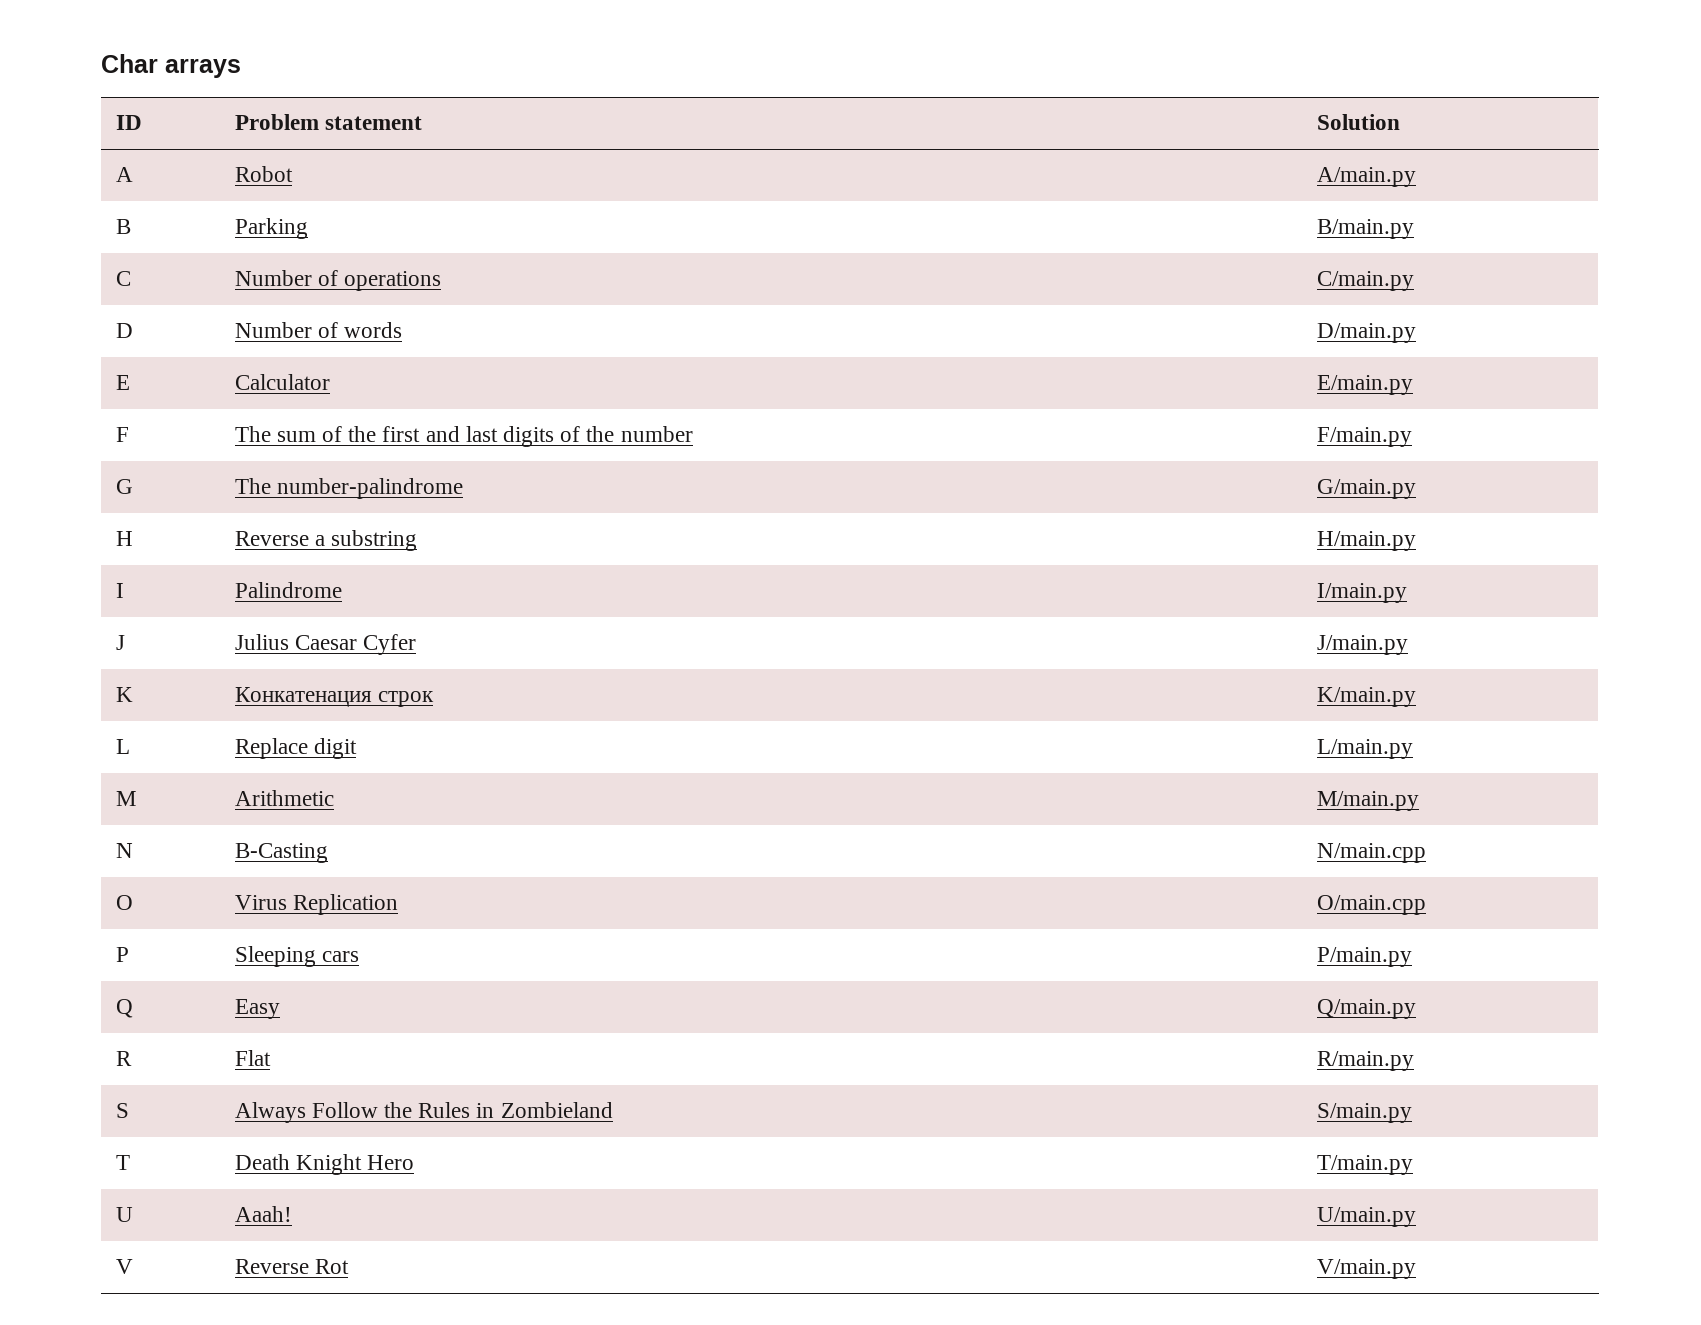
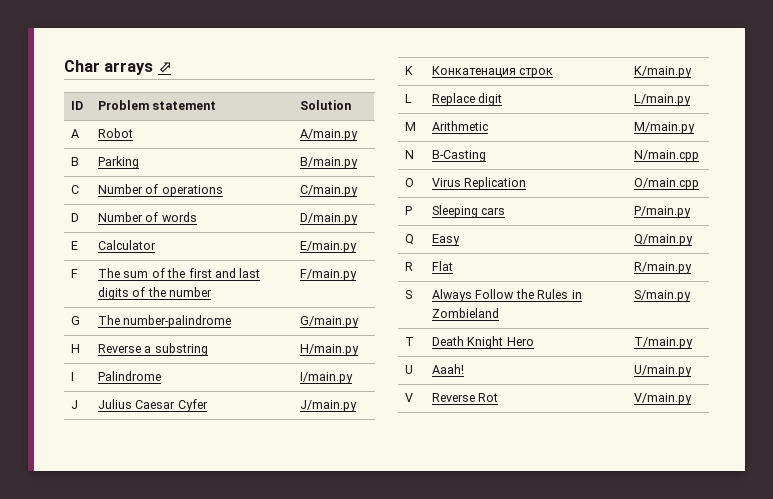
- Char arrays
+ Char arrays ⬀

